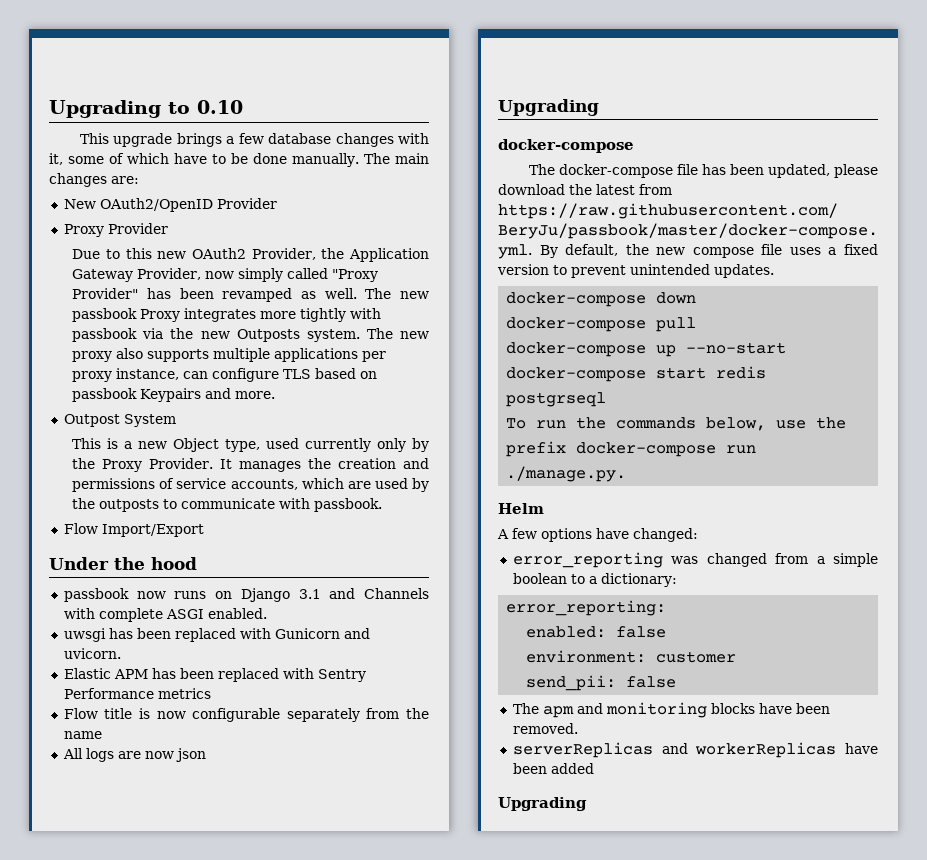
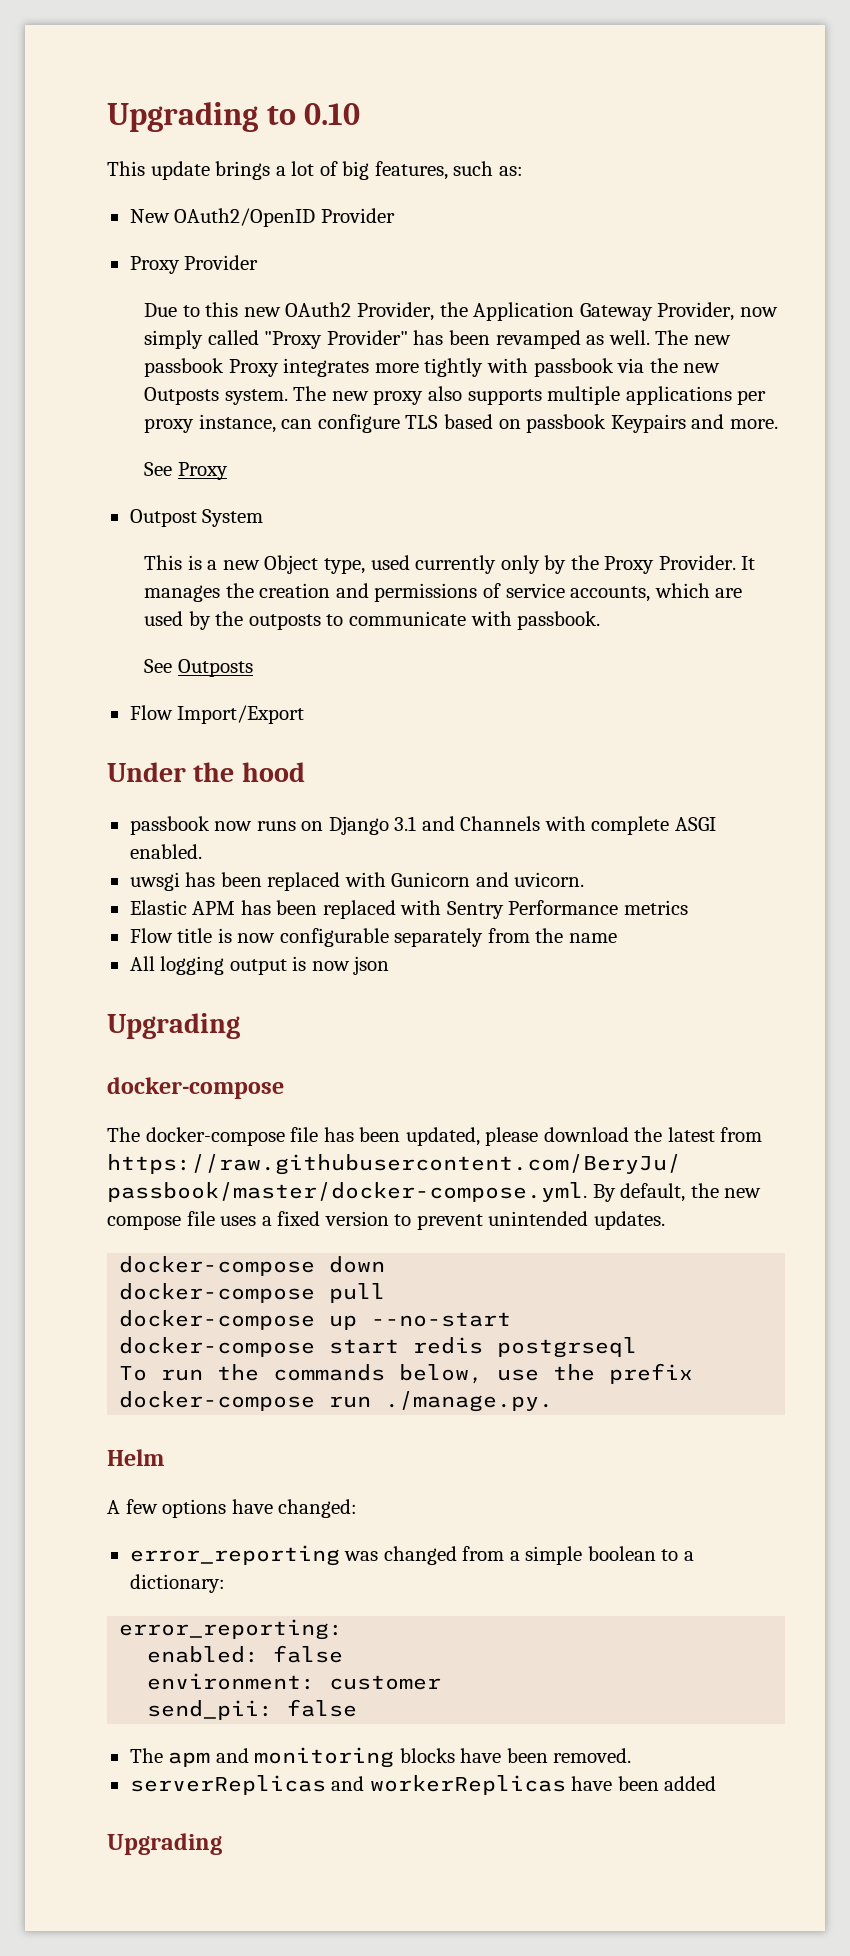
- This upgrade brings a few database changes with it, some of which have to be done manually. The main changes are:
+ This update brings a lot of big features, such as:
+ See Proxy
+ See Outposts
- All logs are now json
+ All logging output is now json

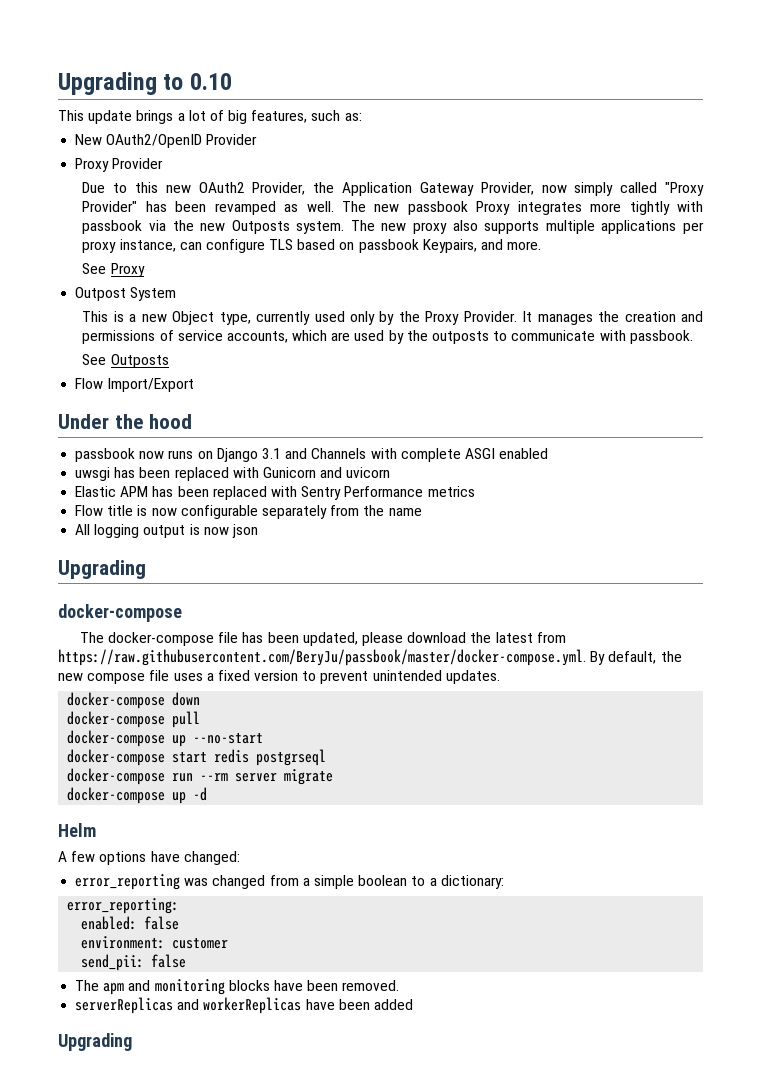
- The new proxy also supports multiple applications per proxy instance, can configure TLS based on passbook Keypairs and more.
+ The new proxy also supports multiple applications per proxy instance, can configure TLS based on passbook Keypairs, and more.
- This is a new Object type, used currently only by the Proxy Provider.
+ This is a new Object type, currently used only by the Proxy Provider.
- passbook now runs on Django 3.1 and Channels with complete ASGI enabled.
+ passbook now runs on Django 3.1 and Channels with complete ASGI enabled
- uwsgi has been replaced with Gunicorn and uvicorn.
+ uwsgi has been replaced with Gunicorn and uvicorn
- To run the commands below, use the prefix docker-compose run ./manage.py.
+ docker-compose run --rm server migrate
+ docker-compose up -d

